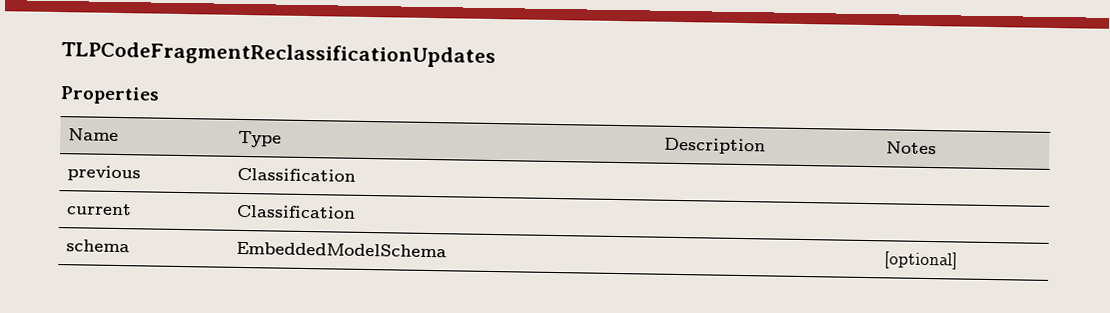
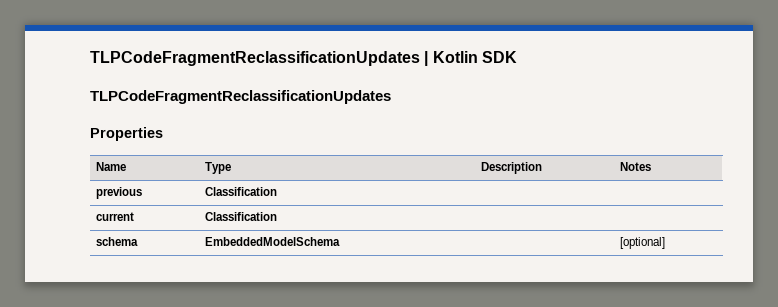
+ TLPCodeFragmentReclassificationUpdates | Kotlin SDK

